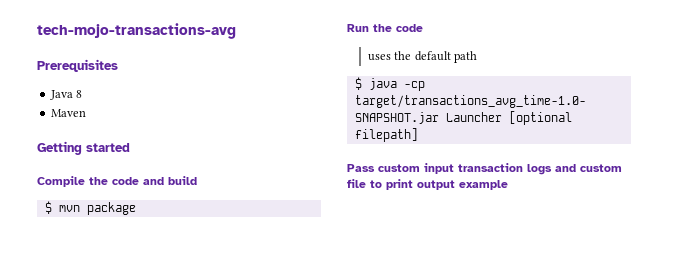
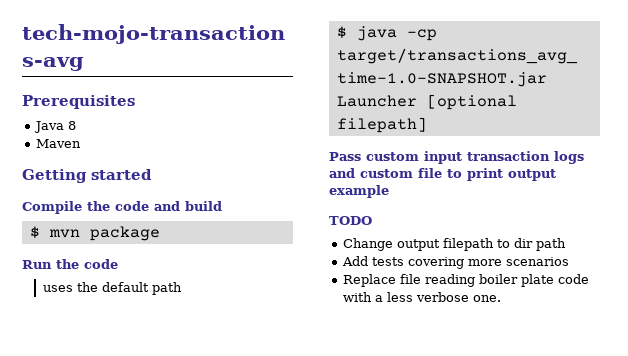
+ TODO
+ Change output filepath to dir path
+ Add tests covering more scenarios
+ Replace file reading boiler plate code with a less verbose one.

